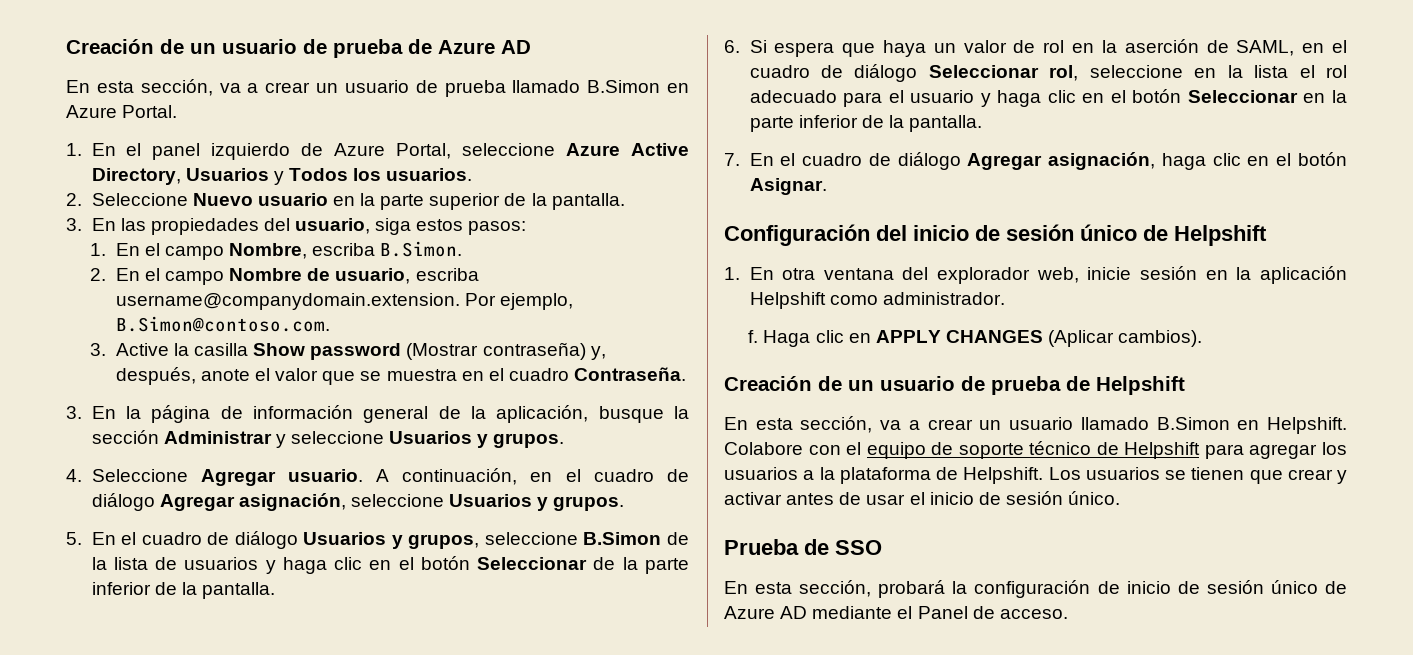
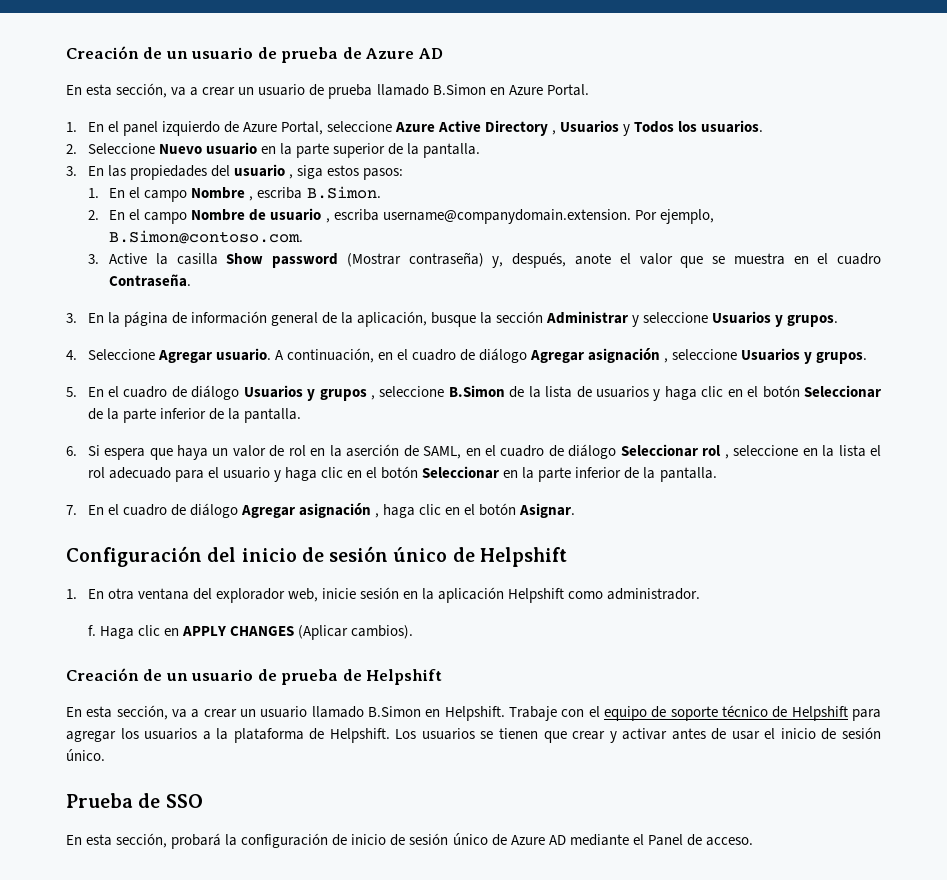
- 1. En el panel izquierdo de Azure Portal, seleccione Azure Active Directory, Usuarios y Todos los usuarios.
+ 1. En el panel izquierdo de Azure Portal, seleccione Azure Active Directory , Usuarios y Todos los usuarios.
- 3. En las propiedades del usuario, siga estos pasos:
+ 3. En las propiedades del usuario , siga estos pasos:
- 1. En el campo Nombre, escriba B.Simon.
+ 1. En el campo Nombre , escriba B.Simon.
- 2. En el campo Nombre de usuario, escriba username@companydomain.extension. Por ejemplo, B.Simon@contoso.com.
+ 2. En el campo Nombre de usuario , escriba username@companydomain.extension. Por ejemplo, B.Simon@contoso.com.
- A continuación, en el cuadro de diálogo Agregar asignación, seleccione Usuarios y grupos.
+ A continuación, en el cuadro de diálogo Agregar asignación , seleccione Usuarios y grupos.
- 5. En el cuadro de diálogo Usuarios y grupos, seleccione B.Simon de la lista de usuarios y haga clic en el botón Seleccionar de la parte inferior de la pantalla.
+ 5. En el cuadro de diálogo Usuarios y grupos , seleccione B.Simon de la lista de usuarios y haga clic en el botón Seleccionar de la parte inferior de la pantalla.
- 6. Si espera que haya un valor de rol en la aserción de SAML, en el cuadro de diálogo Seleccionar rol, seleccione en la lista el rol adecuado para el usuario y haga clic en el botón Seleccionar en la parte inferior de la pantalla.
+ 6. Si espera que haya un valor de rol en la aserción de SAML, en el cuadro de diálogo Seleccionar rol , seleccione en la lista el rol adecuado para el usuario y haga clic en el botón Seleccionar en la parte inferior de la pantalla.
- 7. En el cuadro de diálogo Agregar asignación, haga clic en el botón Asignar.
+ 7. En el cuadro de diálogo Agregar asignación , haga clic en el botón Asignar.
- Colabore con el equipo de soporte técnico de Helpshift para agregar los usuarios a la plataforma de Helpshift.
+ Trabaje con el equipo de soporte técnico de Helpshift para agregar los usuarios a la plataforma de Helpshift.

